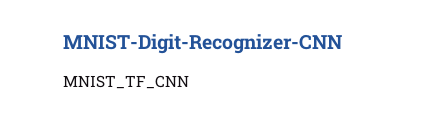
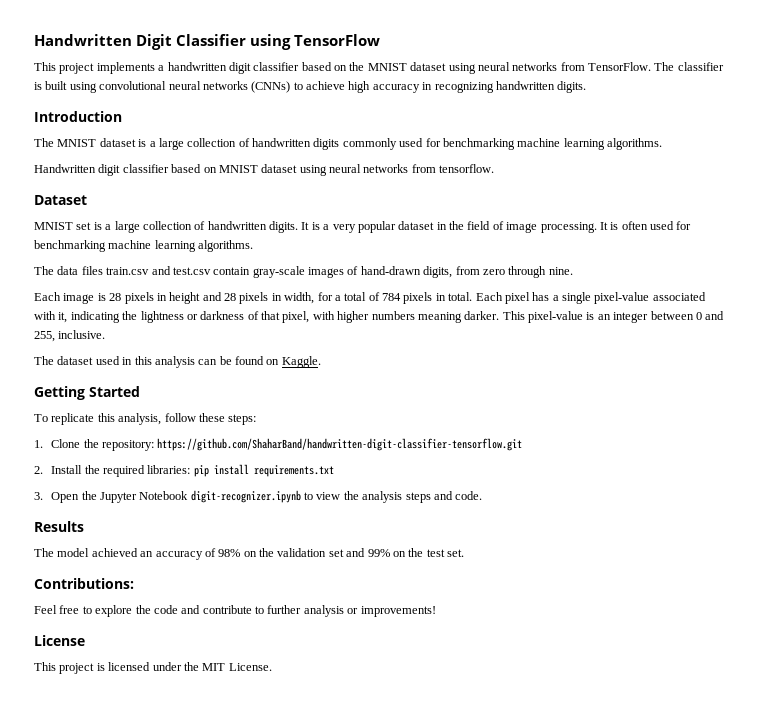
- MNIST-Digit-Recognizer-CNN
- MNIST_TF_CNN
+ Handwritten Digit Classifier using TensorFlow
+ This project implements a handwritten digit classifier based on the MNIST dataset using neural networks from TensorFlow. The classifier is built using convolutional neural networks (CNNs) to achieve high accuracy in recognizing handwritten digits.
+ Introduction
+ The MNIST dataset is a large collection of handwritten digits commonly used for benchmarking machine learning algorithms.
+ Handwritten digit classifier based on MNIST dataset using neural networks from tensorflow.
+ Dataset
+ MNIST set is a large collection of handwritten digits. It is a very popular dataset in the field of image processing. It is often used for benchmarking machine learning algorithms.
+ The data files train.csv and test.csv contain gray-scale images of hand-drawn digits, from zero through nine.
+ Each image is 28 pixels in height and 28 pixels in width, for a total of 784 pixels in total. Each pixel has a single pixel-value associated with it, indicating the lightness or darkness of that pixel, with higher numbers meaning darker. This pixel-value is an integer between 0 and 255, inclusive.
+ The dataset used in this analysis can be found on Kaggle.
+ Getting Started
+ To replicate this analysis, follow these steps:
+ 1. Clone the repository: https://github.com/ShaharBand/handwritten-digit-classifier-tensorflow.git
+ 2. Install the required libraries: pip install requirements.txt
+ 3. Open the Jupyter Notebook digit-recognizer.ipynb to view the analysis steps and code.
+ Results
+ The model achieved an accuracy of 98% on the validation set and 99% on the test set.
+ Contributions:
+ Feel free to explore the code and contribute to further analysis or improvements!
+ License
+ This project is licensed under the MIT License.

